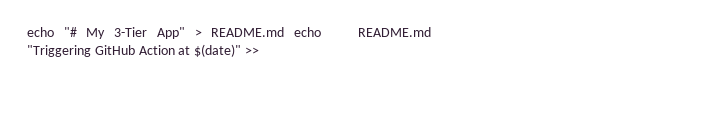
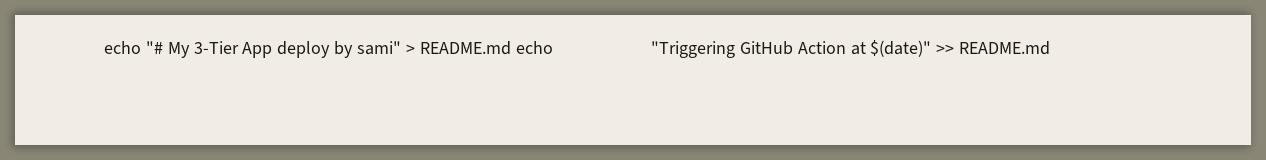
- echo "# My 3-Tier App" > README.md echo "Triggering GitHub Action at $(date)" >> README.md
+ echo "# My 3-Tier App deploy by sami" > README.md echo "Triggering GitHub Action at $(date)" >> README.md

